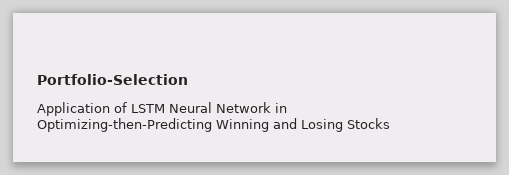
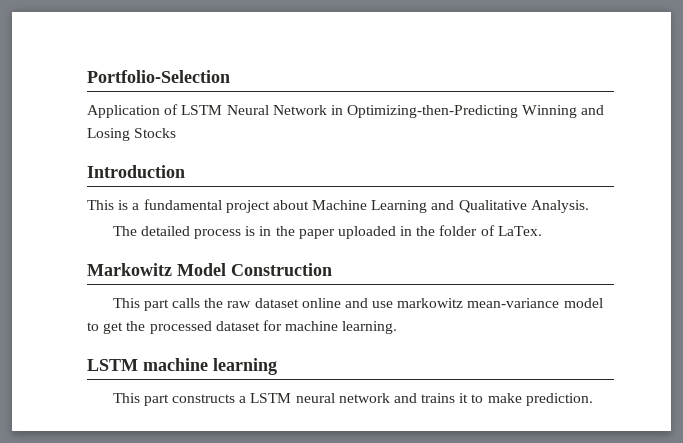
+ Introduction
+ This is a fundamental project about Machine Learning and Qualitative Analysis.
+ The detailed process is in the paper uploaded in the folder of LaTex.
+ Markowitz Model Construction
+ This part calls the raw dataset online and use markowitz mean-variance model to get the processed dataset for machine learning.
+ LSTM machine learning
+ This part constructs a LSTM neural network and trains it to make prediction.

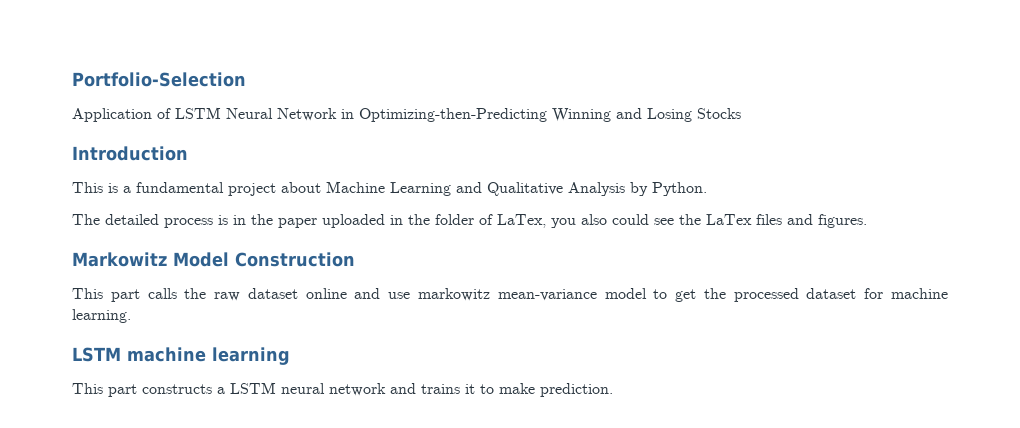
- This is a fundamental project about Machine Learning and Qualitative Analysis.
+ This is a fundamental project about Machine Learning and Qualitative Analysis by Python.
- The detailed process is in the paper uploaded in the folder of LaTex.
+ The detailed process is in the paper uploaded in the folder of LaTex, you also could see the LaTex files and figures.

